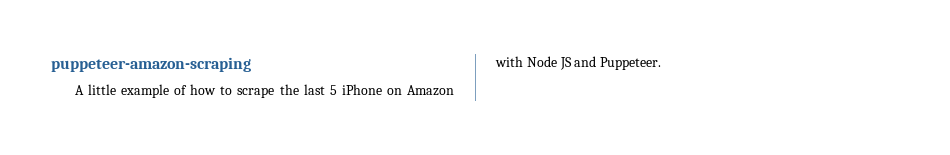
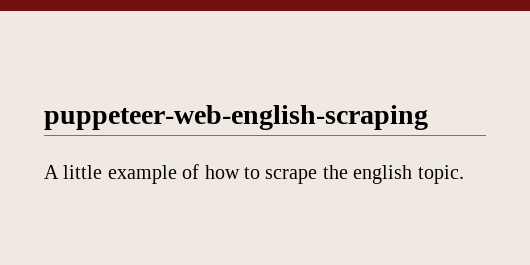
- puppeteer-amazon-scraping
+ puppeteer-web-english-scraping
- A little example of how to scrape the last 5 iPhone on Amazon with Node JS and Puppeteer.
+ A little example of how to scrape the english topic.

